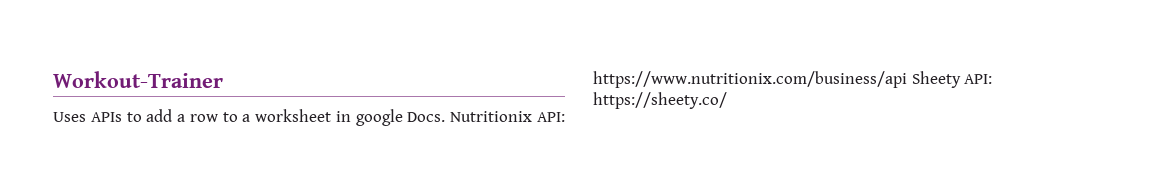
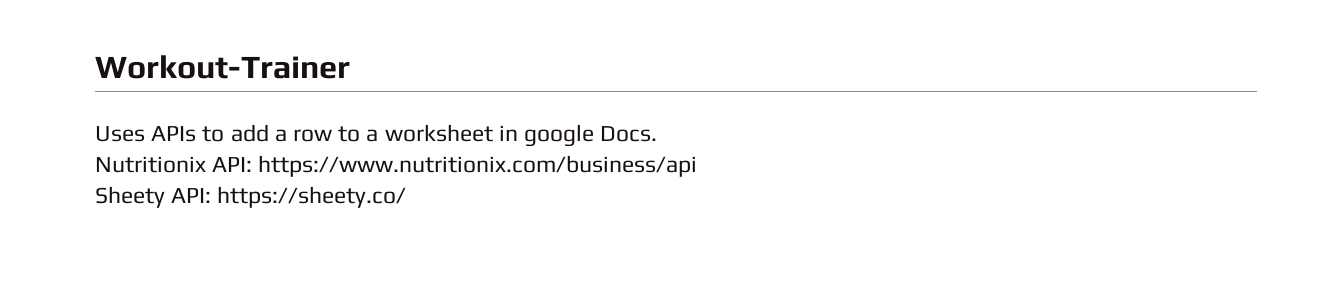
- Uses APIs to add a row to a worksheet in google Docs. Nutritionix API: https://www.nutritionix.com/business/api Sheety API: https://sheety.co/
+ Uses APIs to add a row to a worksheet in google Docs.
+ Nutritionix API: https://www.nutritionix.com/business/api
+ Sheety API: https://sheety.co/

